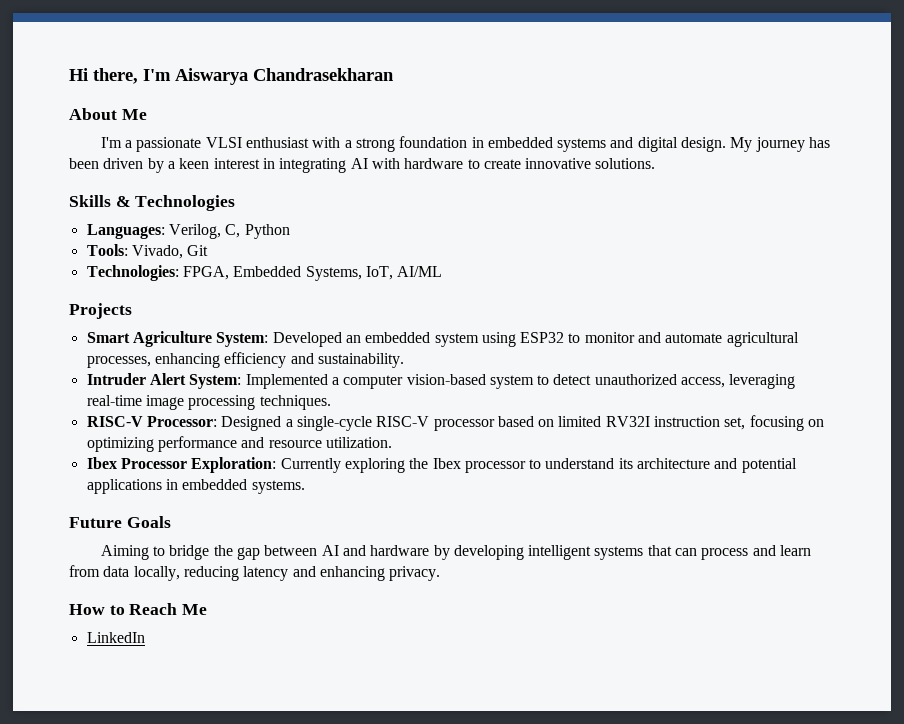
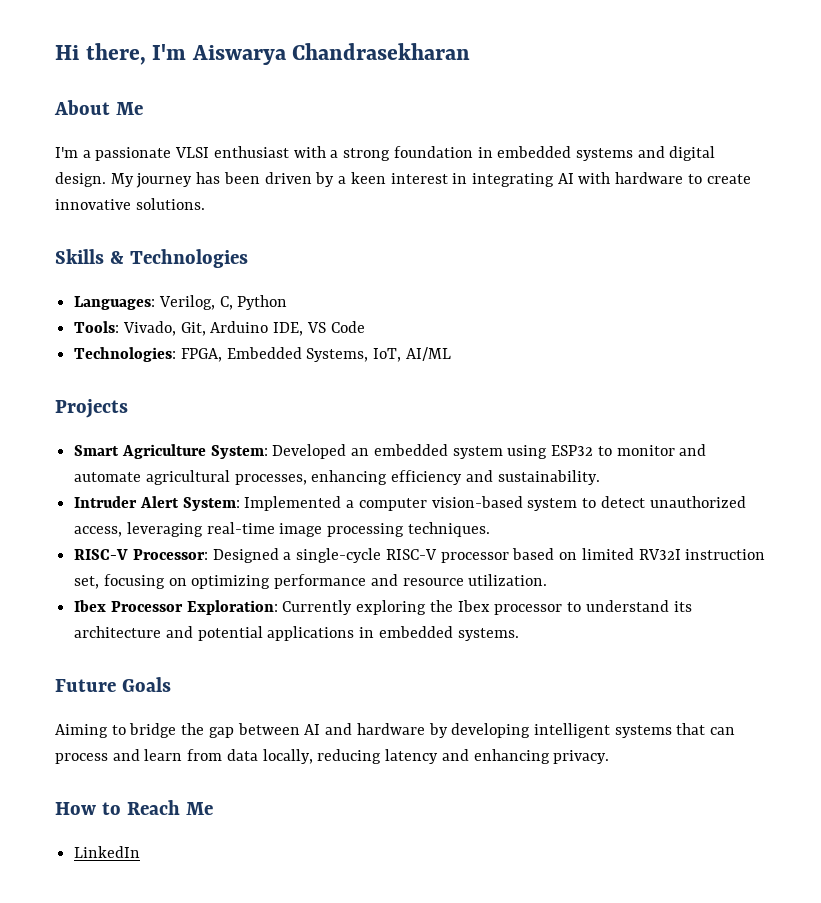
- Tools: Vivado, Git
+ Tools: Vivado, Git, Arduino IDE, VS Code

